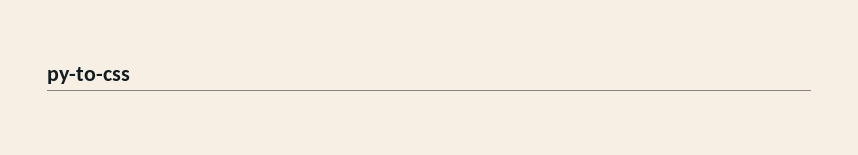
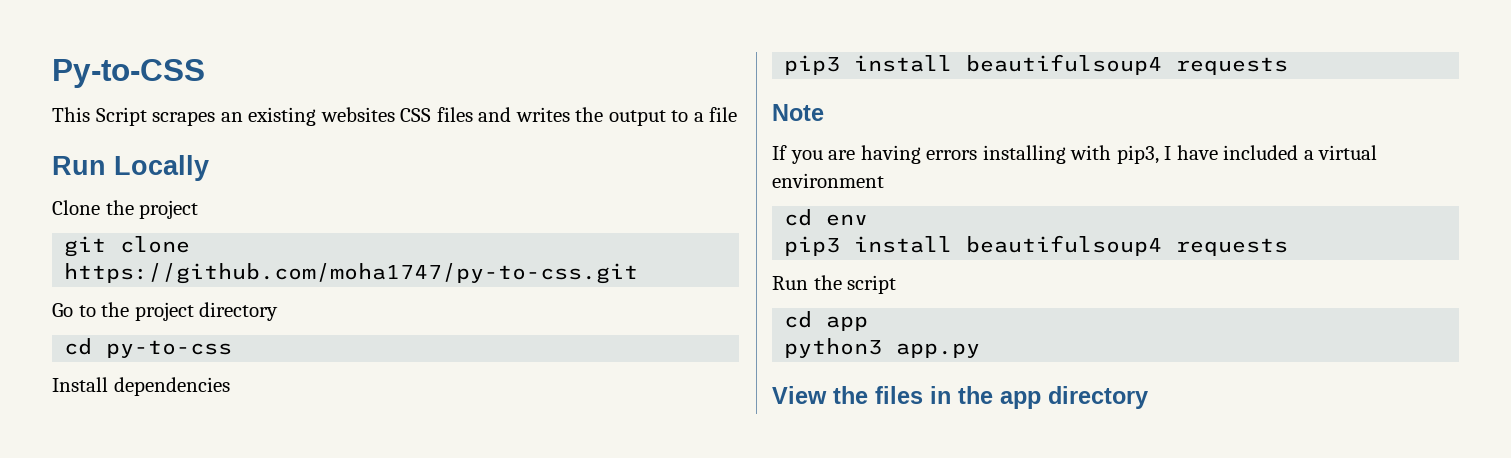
- py-to-css
+ Py-to-CSS
+ This Script scrapes an existing websites CSS files and writes the output to a file
+ Run Locally
+ Clone the project
+ git clone https://github.com/moha1747/py-to-css.git
+ Go to the project directory
+ cd py-to-css
+ Install dependencies
+ pip3 install beautifulsoup4 requests
+ Note
+ If you are having errors installing with pip3, I have included a virtual environment
+ cd env
+ pip3 install beautifulsoup4 requests
+ Run the script
+ cd app
+ python3 app.py
+ View the files in the app directory

